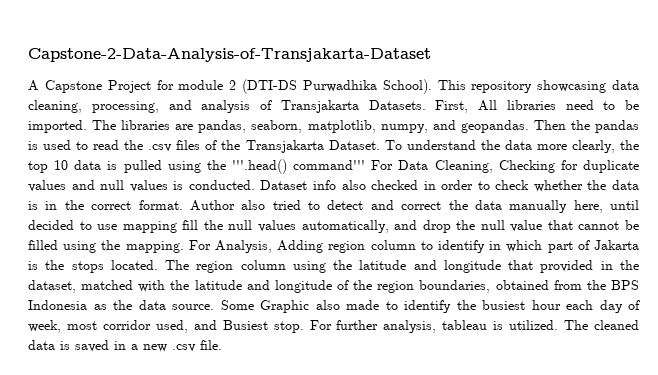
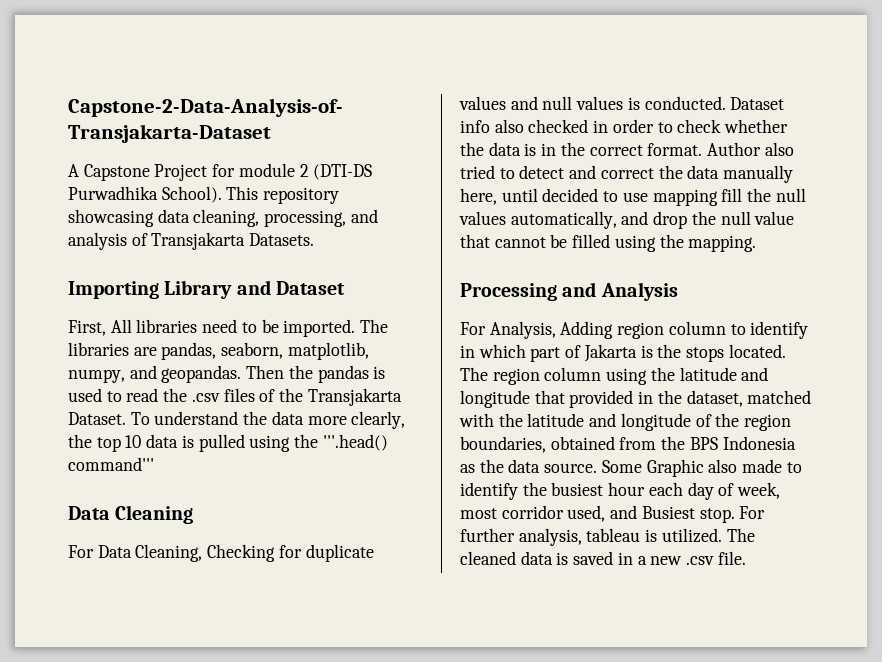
- This repository showcasing data cleaning, processing, and analysis of Transjakarta Datasets. First, All libraries need to be imported.
+ This repository showcasing data cleaning, processing, and analysis of Transjakarta Datasets.
+ Importing Library and Dataset
+ First, All libraries need to be imported.
- To understand the data more clearly, the top 10 data is pulled using the '''.head() command''' For Data Cleaning, Checking for duplicate values and null values is conducted.
+ To understand the data more clearly, the top 10 data is pulled using the '''.head() command'''
+ Data Cleaning
+ For Data Cleaning, Checking for duplicate values and null values is conducted.
- Author also tried to detect and correct the data manually here, until decided to use mapping fill the null values automatically, and drop the null value that cannot be filled using the mapping. For Analysis, Adding region column to identify in which part of Jakarta is the stops located.
+ Author also tried to detect and correct the data manually here, until decided to use mapping fill the null values automatically, and drop the null value that cannot be filled using the mapping.
+ Processing and Analysis
+ For Analysis, Adding region column to identify in which part of Jakarta is the stops located.

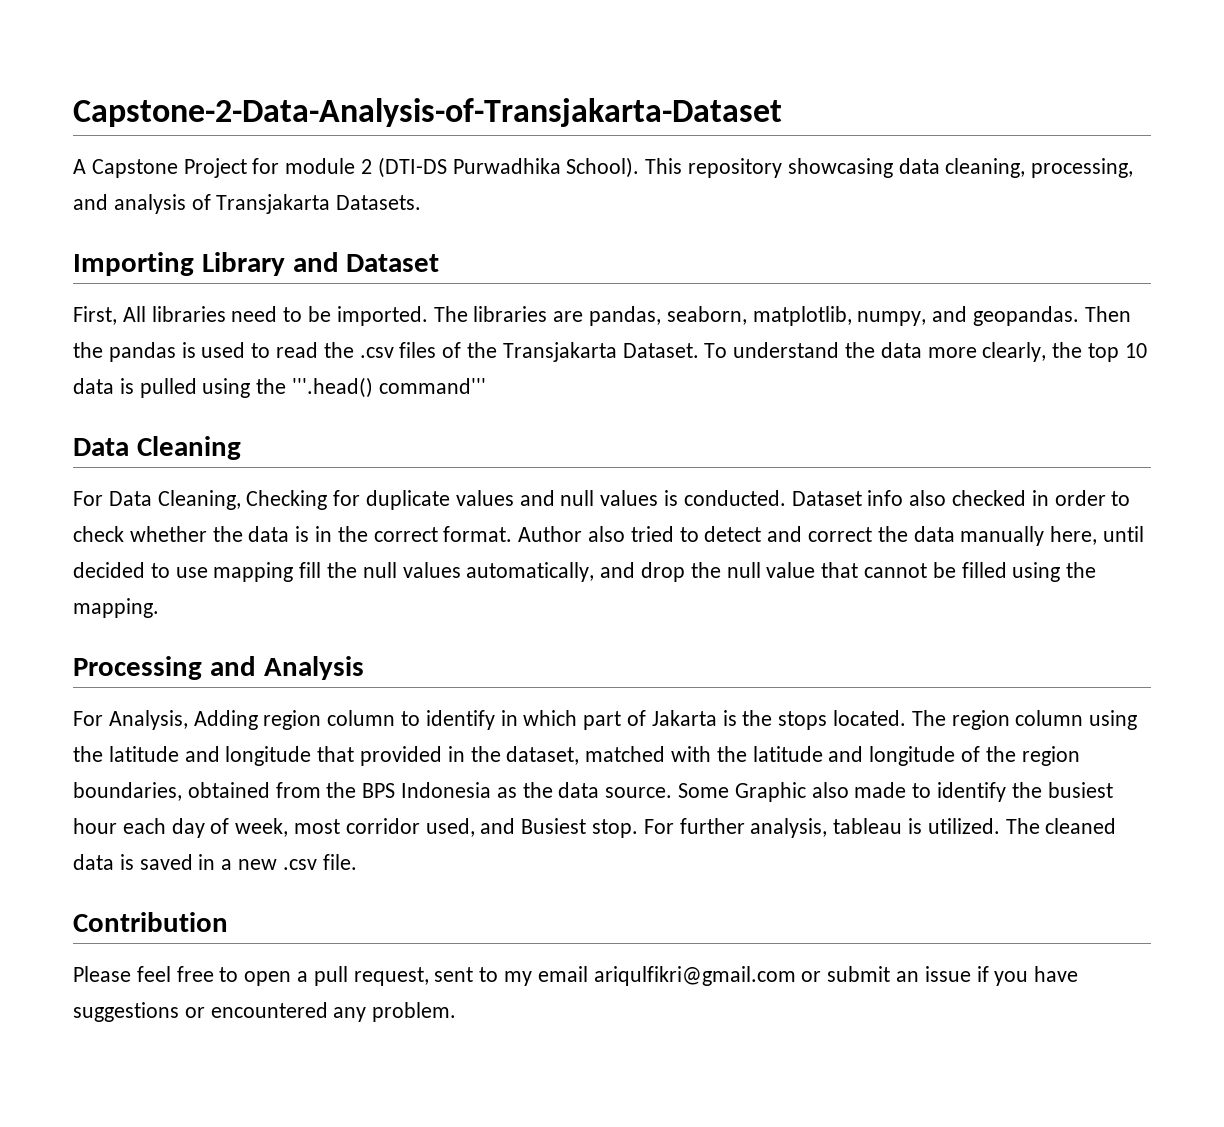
+ Contribution
+ Please feel free to open a pull request, sent to my email ariqulfikri@gmail.com or submit an issue if you have suggestions or encountered any problem.

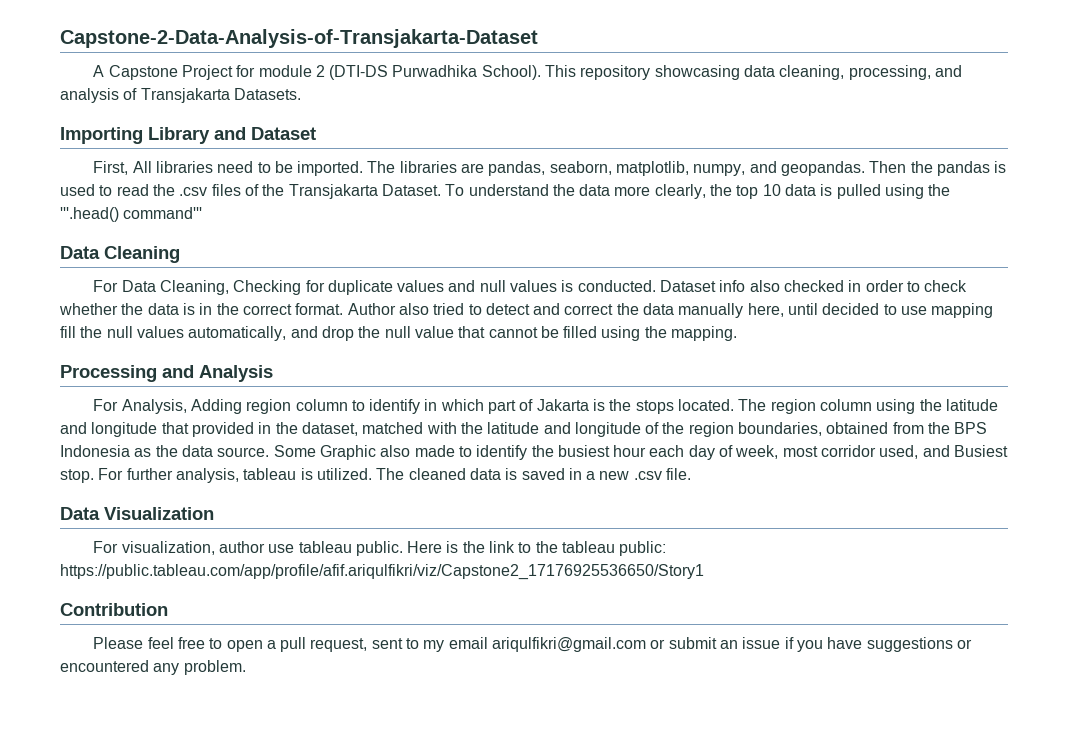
+ Data Visualization
+ For visualization, author use tableau public. Here is the link to the tableau public: https://public.tableau.com/app/profile/afif.ariqulfikri/viz/Capstone2_17176925536650/Story1

